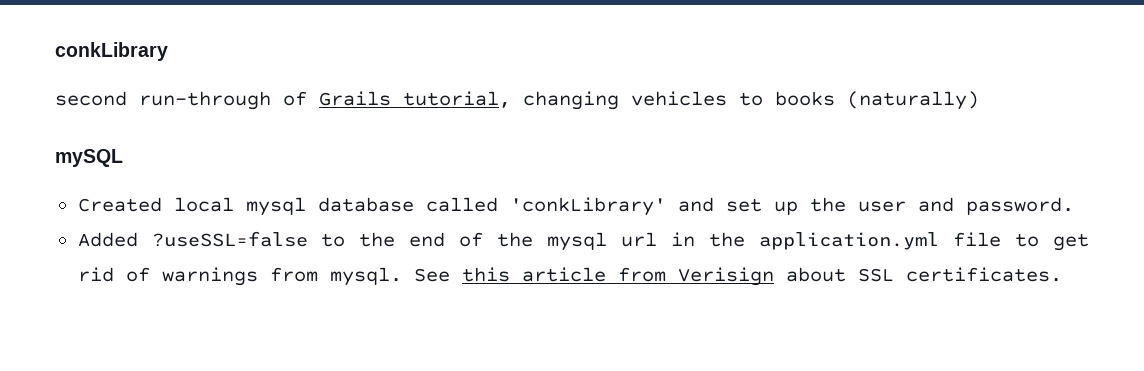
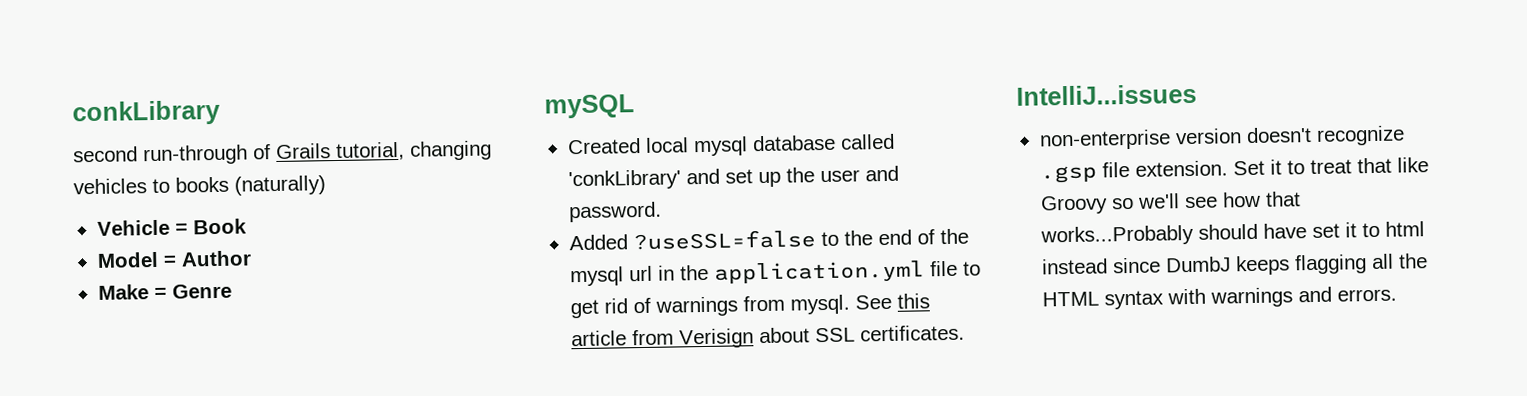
+ Vehicle = Book
+ Model = Author
+ Make = Genre
+ IntelliJ...issues
+ non-enterprise version doesn't recognize .gsp file extension. Set it to treat that like Groovy so we'll see how that works...Probably should have set it to html instead since DumbJ keeps flagging all the HTML syntax with warnings and errors.

